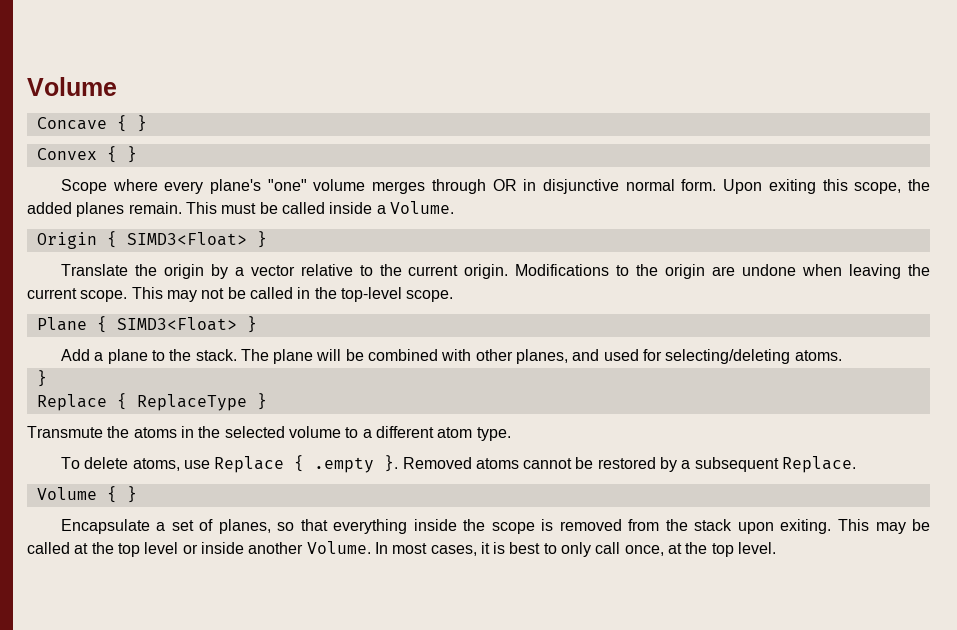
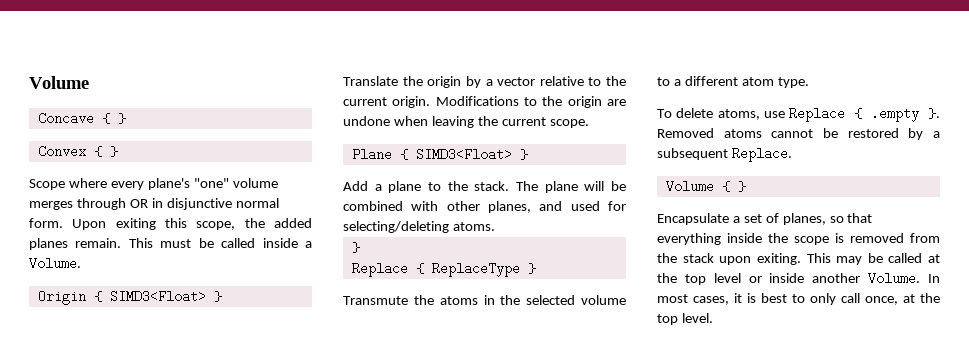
- This may not be called in the top-level scope.

